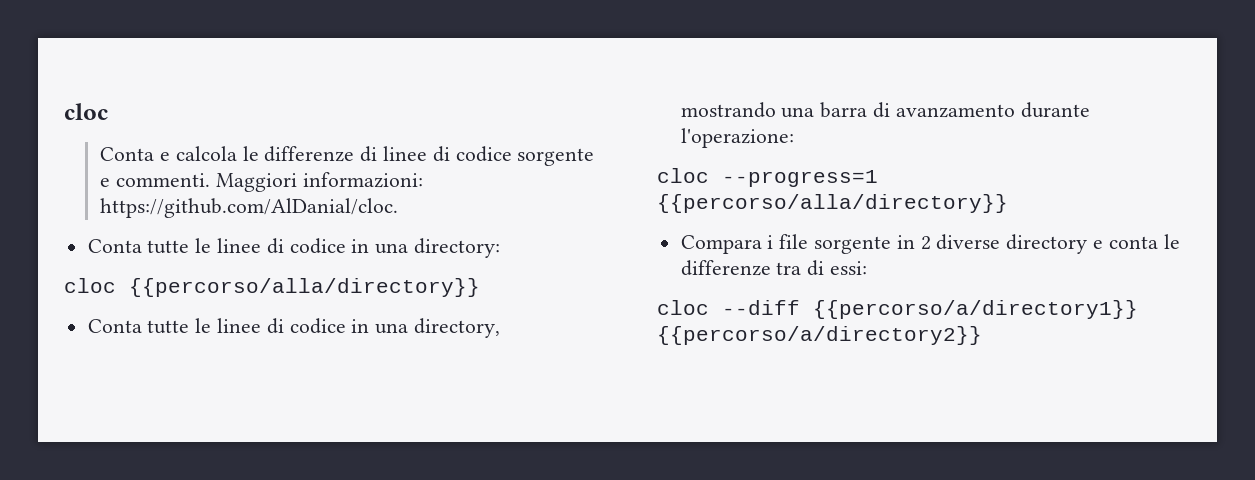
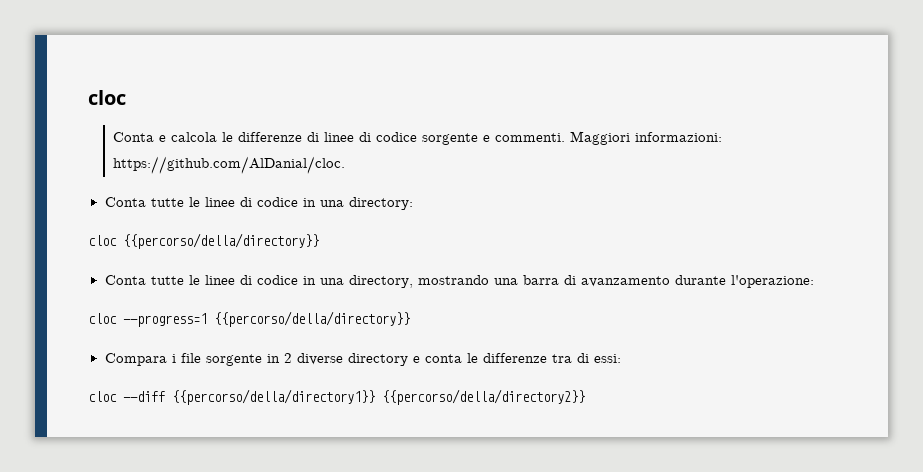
- cloc {{percorso/alla/directory}}
+ cloc {{percorso/della/directory}}
- cloc --progress=1 {{percorso/alla/directory}}
+ cloc --progress=1 {{percorso/della/directory}}
- cloc --diff {{percorso/a/directory1}} {{percorso/a/directory2}}
+ cloc --diff {{percorso/della/directory1}} {{percorso/della/directory2}}

